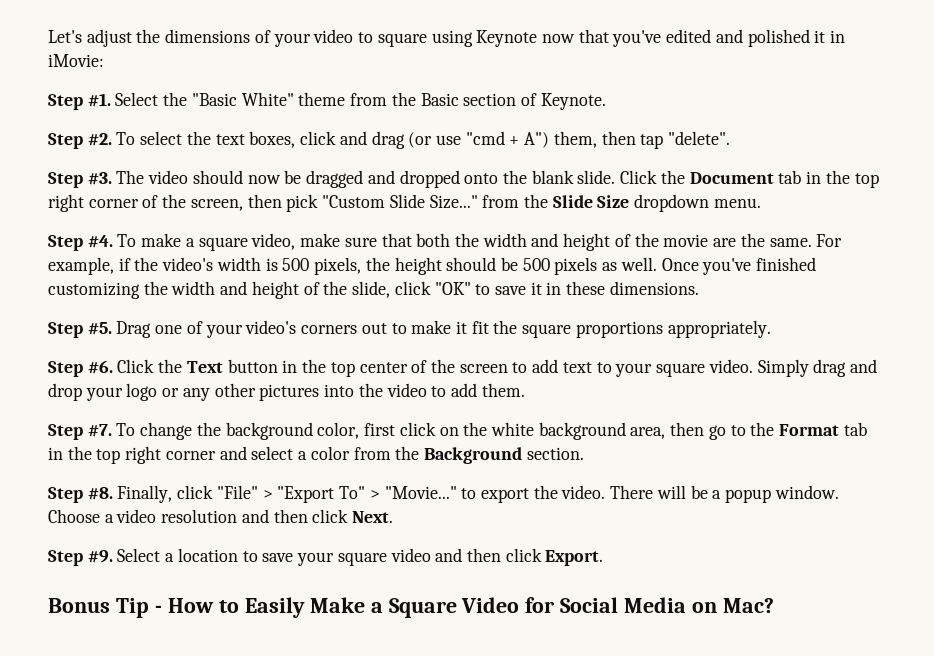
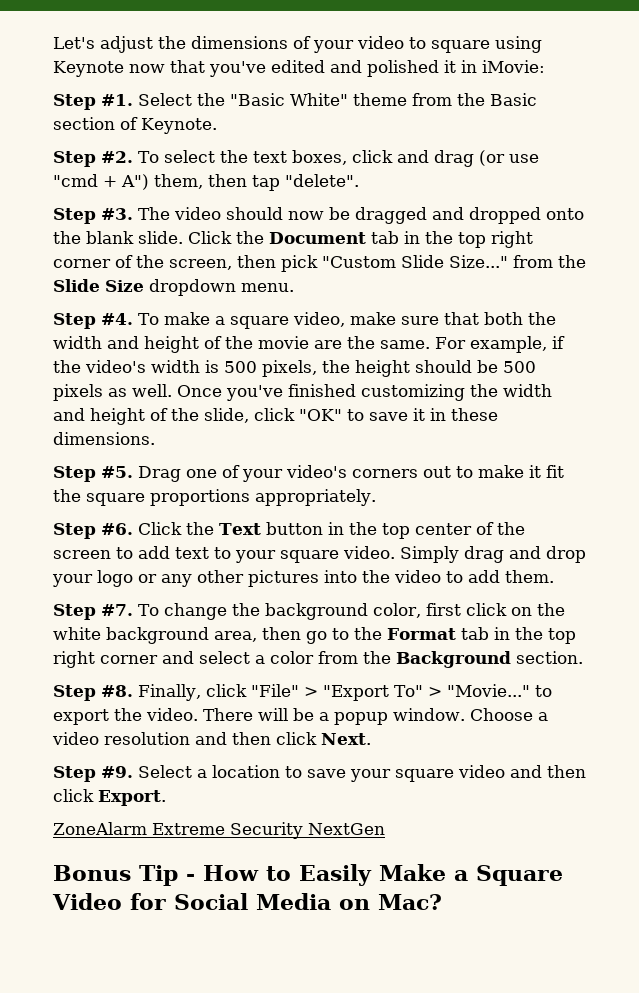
+ ZoneAlarm Extreme Security NextGen

